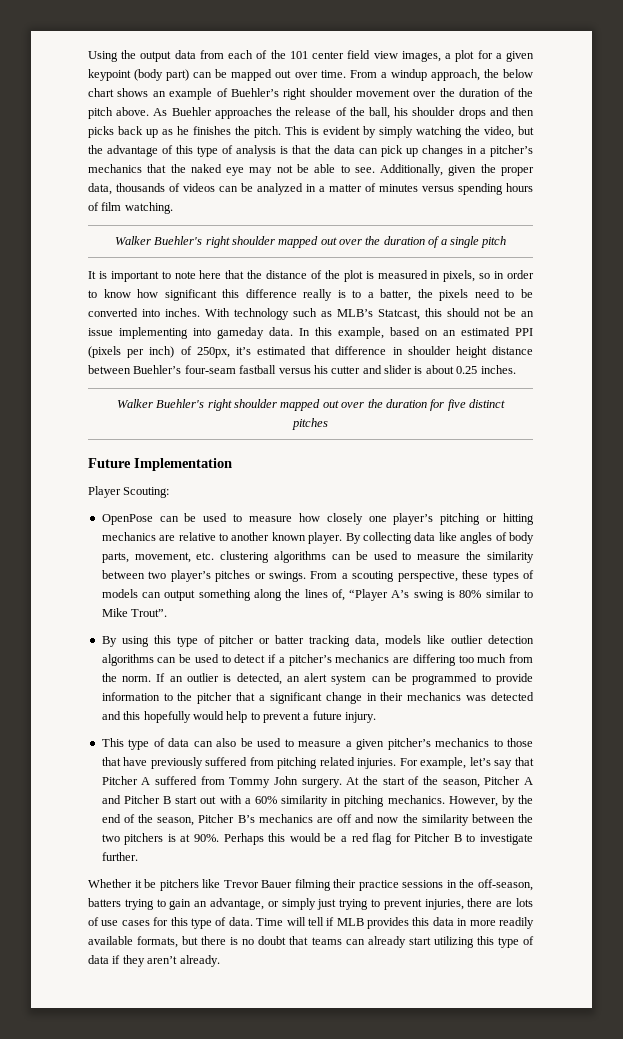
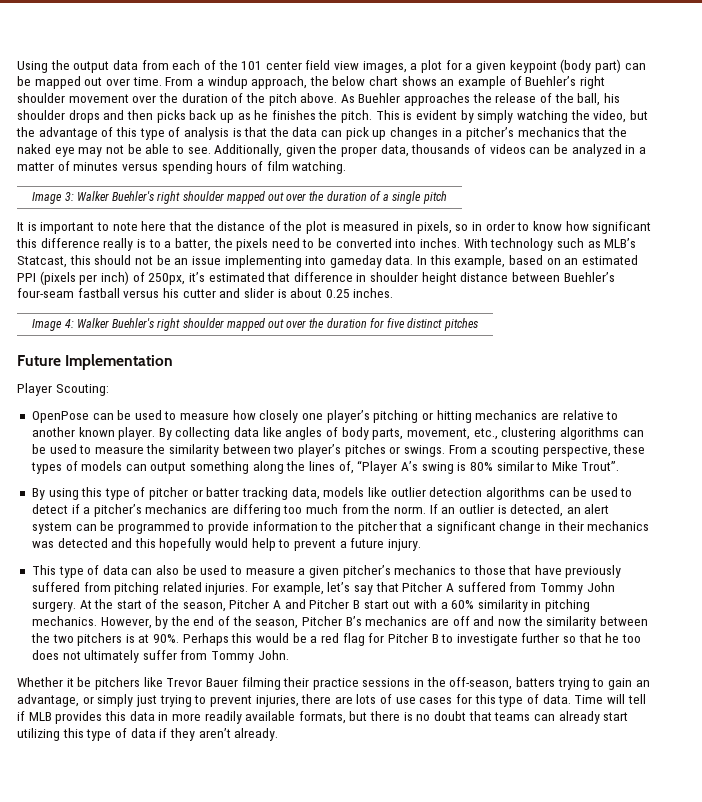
- Walker Buehler's right shoulder mapped out over the duration of a single pitch
+ Image 3: Walker Buehler's right shoulder mapped out over the duration of a single pitch
- Walker Buehler's right shoulder mapped out over the duration for five distinct pitches
+ Image 4: Walker Buehler's right shoulder mapped out over the duration for five distinct pitches
- By collecting data like angles of body parts, movement, etc. clustering algorithms can be used to measure the similarity between two player’s pitches or swings.
+ By collecting data like angles of body parts, movement, etc., clustering algorithms can be used to measure the similarity between two player’s pitches or swings.
- Perhaps this would be a red flag for Pitcher B to investigate further.
+ Perhaps this would be a red flag for Pitcher B to investigate further so that he too does not ultimately suffer from Tommy John.

